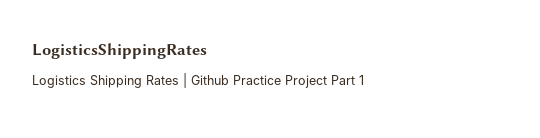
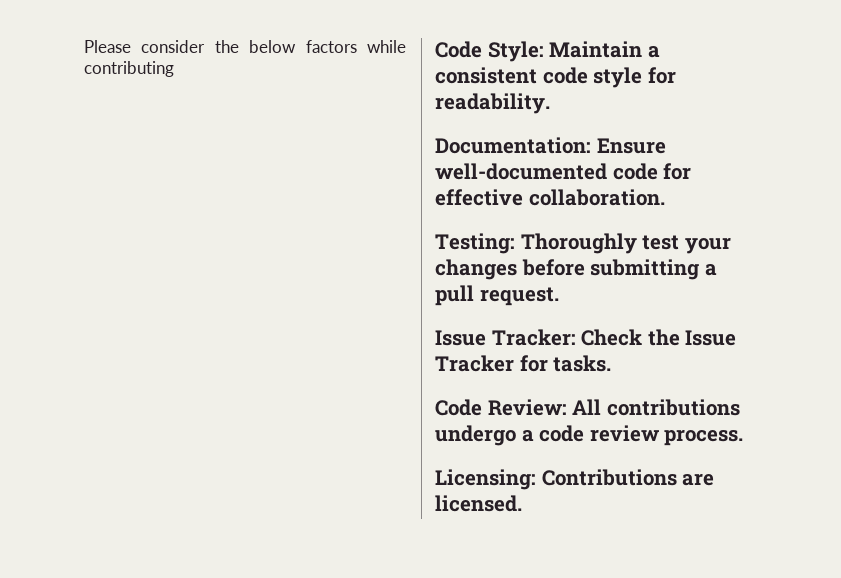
- LogisticsShippingRates
- Logistics Shipping Rates | Github Practice Project Part 1
+ Please consider the below factors while contributing
+ Code Style: Maintain a consistent code style for readability.
+ Documentation: Ensure well-documented code for effective collaboration.
+ Testing: Thoroughly test your changes before submitting a pull request.
+ Issue Tracker: Check the Issue Tracker for tasks.
+ Code Review: All contributions undergo a code review process.
+ Licensing: Contributions are licensed.

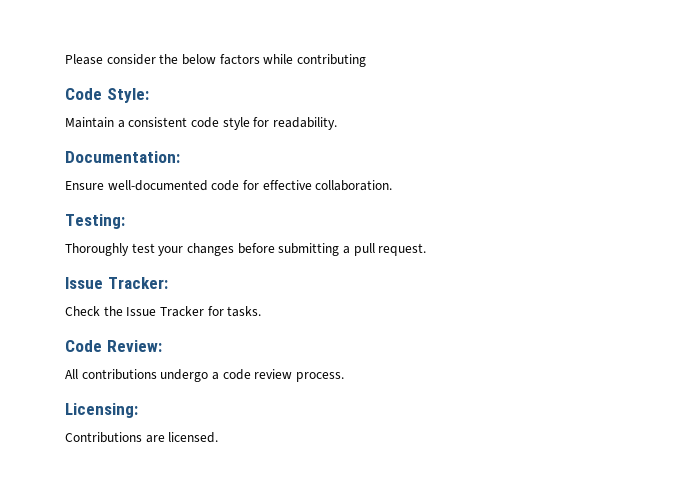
- Code Style: Maintain a consistent code style for readability.
+ Code Style:
+ Maintain a consistent code style for readability.
- Documentation: Ensure well-documented code for effective collaboration.
+ Documentation:
+ Ensure well-documented code for effective collaboration.
- Testing: Thoroughly test your changes before submitting a pull request.
+ Testing:
+ Thoroughly test your changes before submitting a pull request.
- Issue Tracker: Check the Issue Tracker for tasks.
+ Issue Tracker:
+ Check the Issue Tracker for tasks.
- Code Review: All contributions undergo a code review process.
+ Code Review:
+ All contributions undergo a code review process.
- Licensing: Contributions are licensed.
+ Licensing:
+ Contributions are licensed.

